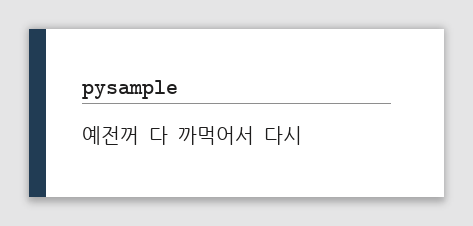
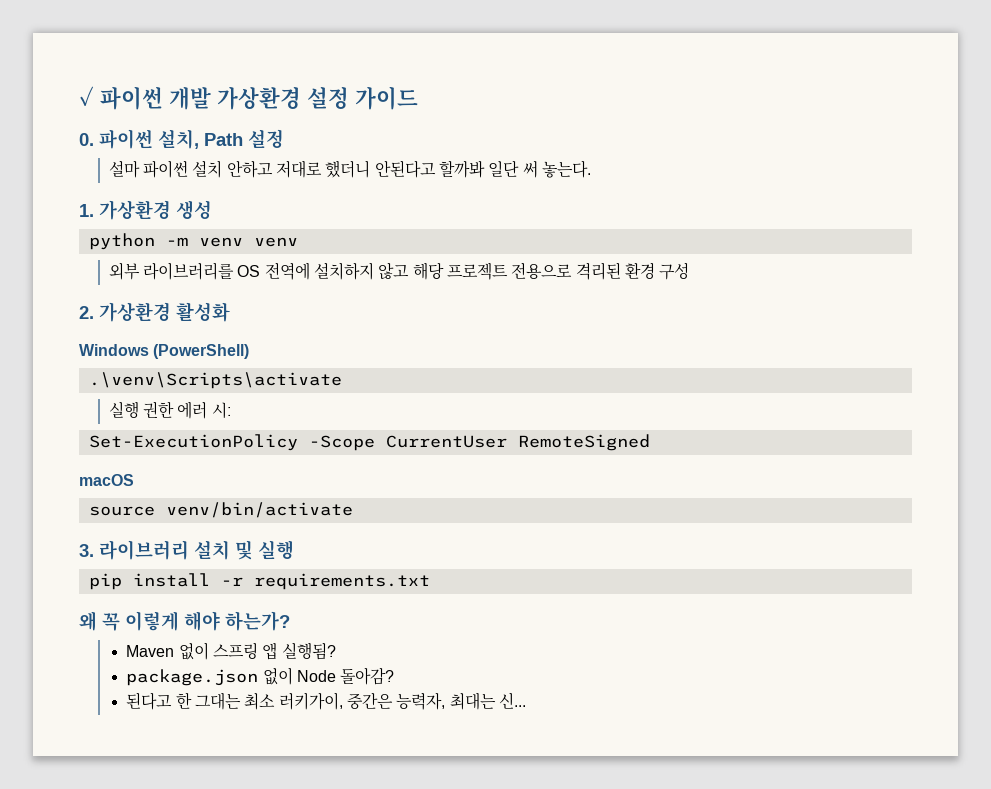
- pysample
- 예전꺼 다 까먹어서 다시
+ ✓ 파이썬 개발 가상환경 설정 가이드
+ 0. 파이썬 설치, Path 설정
+ 설마 파이썬 설치 안하고 저대로 했더니 안된다고 할까봐 일단 써 놓는다.
+ 1. 가상환경 생성
+ python -m venv venv
+ 외부 라이브러리를 OS 전역에 설치하지 않고 해당 프로젝트 전용으로 격리된 환경 구성
+ 2. 가상환경 활성화
+ Windows (PowerShell)
+ .\venv\Scripts\activate
+ 실행 권한 에러 시:
+ Set-ExecutionPolicy -Scope CurrentUser RemoteSigned
+ macOS
+ source venv/bin/activate
+ 3. 라이브러리 설치 및 실행
+ pip install -r requirements.txt
+ 왜 꼭 이렇게 해야 하는가?
+ Maven 없이 스프링 앱 실행됨?
+ package.json 없이 Node 돌아감?
+ 된다고 한 그대는 최소 러키가이, 중간은 능력자, 최대는 신...

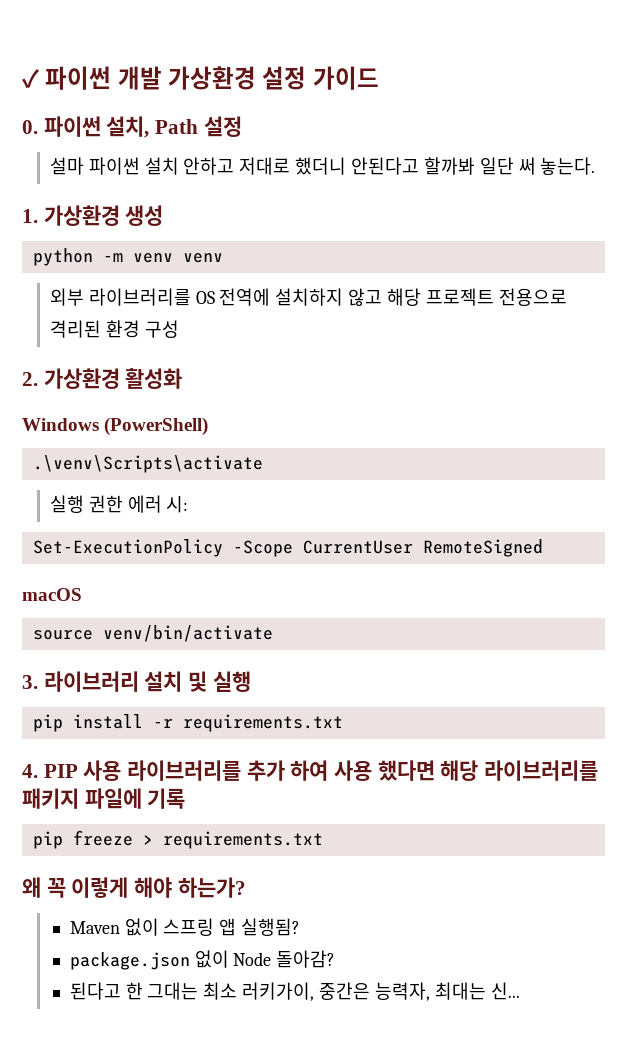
+ 4. PIP 사용 라이브러리를 추가 하여 사용 했다면 해당 라이브러리를 패키지 파일에 기록
+ pip freeze > requirements.txt

